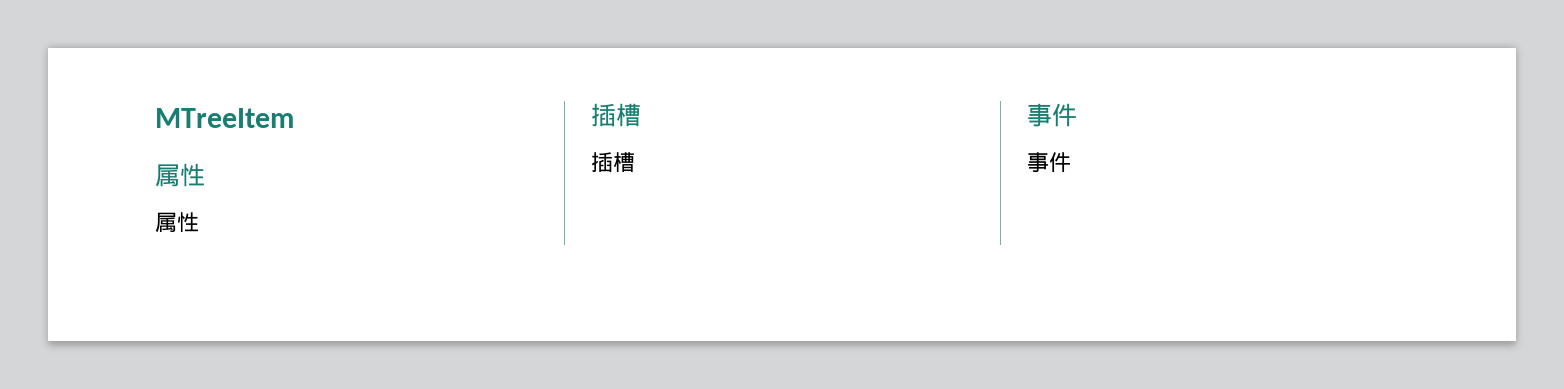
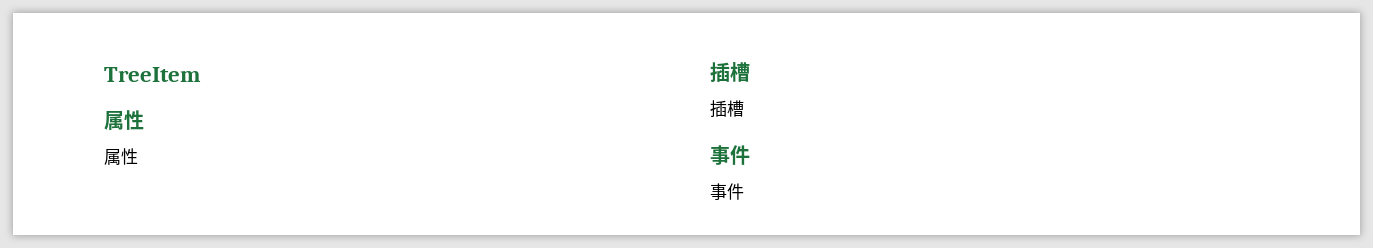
- MTreeItem
+ TreeItem

